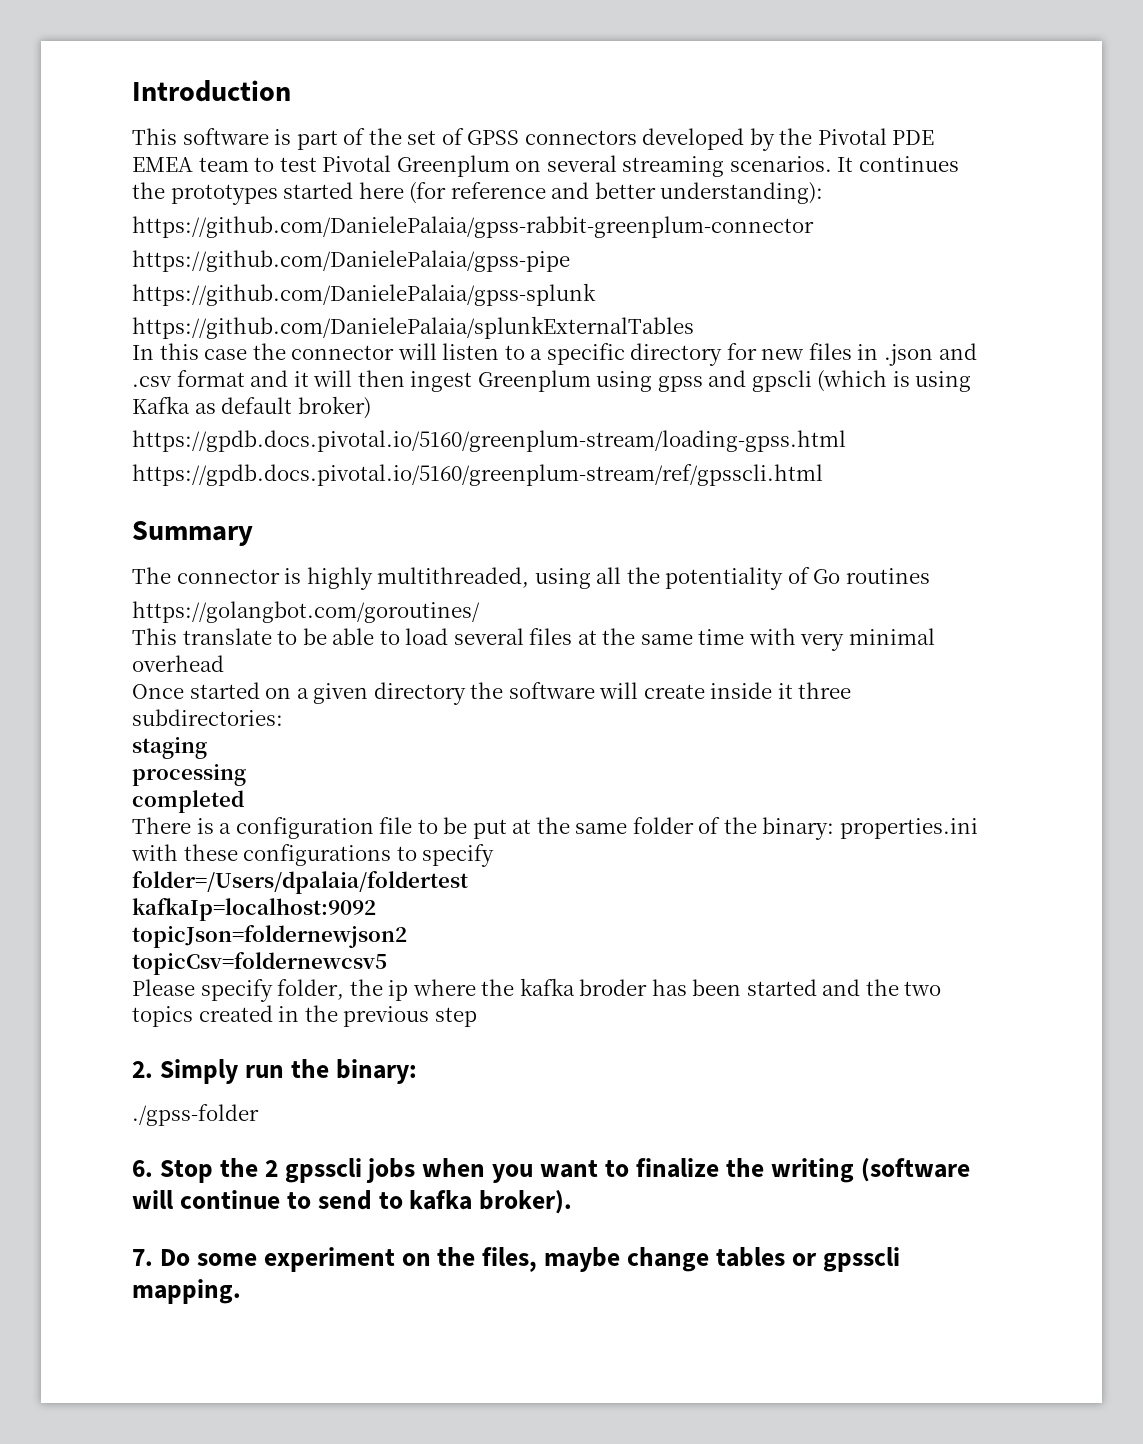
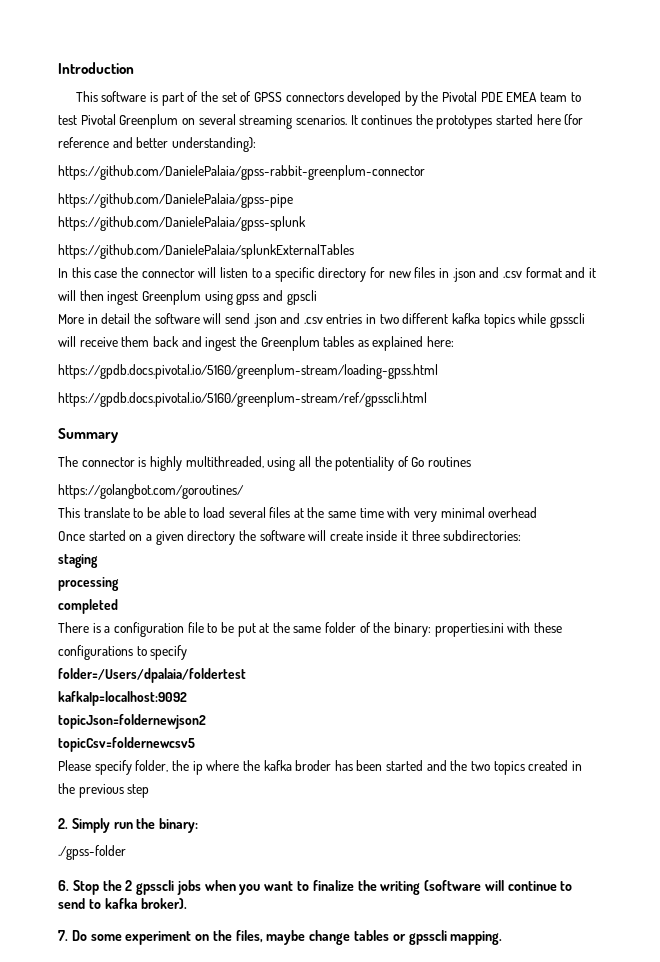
- In this case the connector will listen to a specific directory for new files in .json and .csv format and it will then ingest Greenplum using gpss and gpscli (which is using Kafka as default broker)
+ In this case the connector will listen to a specific directory for new files in .json and .csv format and it will then ingest Greenplum using gpss and gpscli
+ More in detail the software will send .json and .csv entries in two different kafka topics while gpsscli will receive them back and ingest the Greenplum tables as explained here:

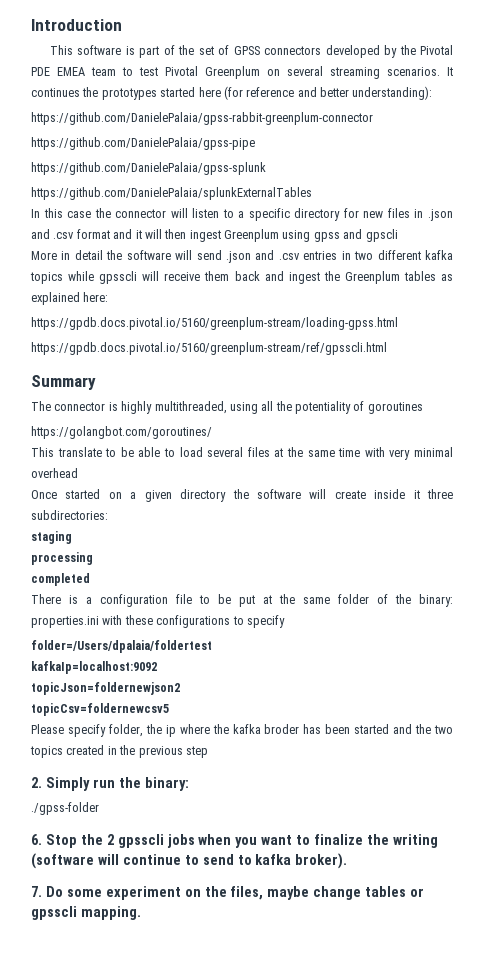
- The connector is highly multithreaded, using all the potentiality of Go routines
+ The connector is highly multithreaded, using all the potentiality of goroutines

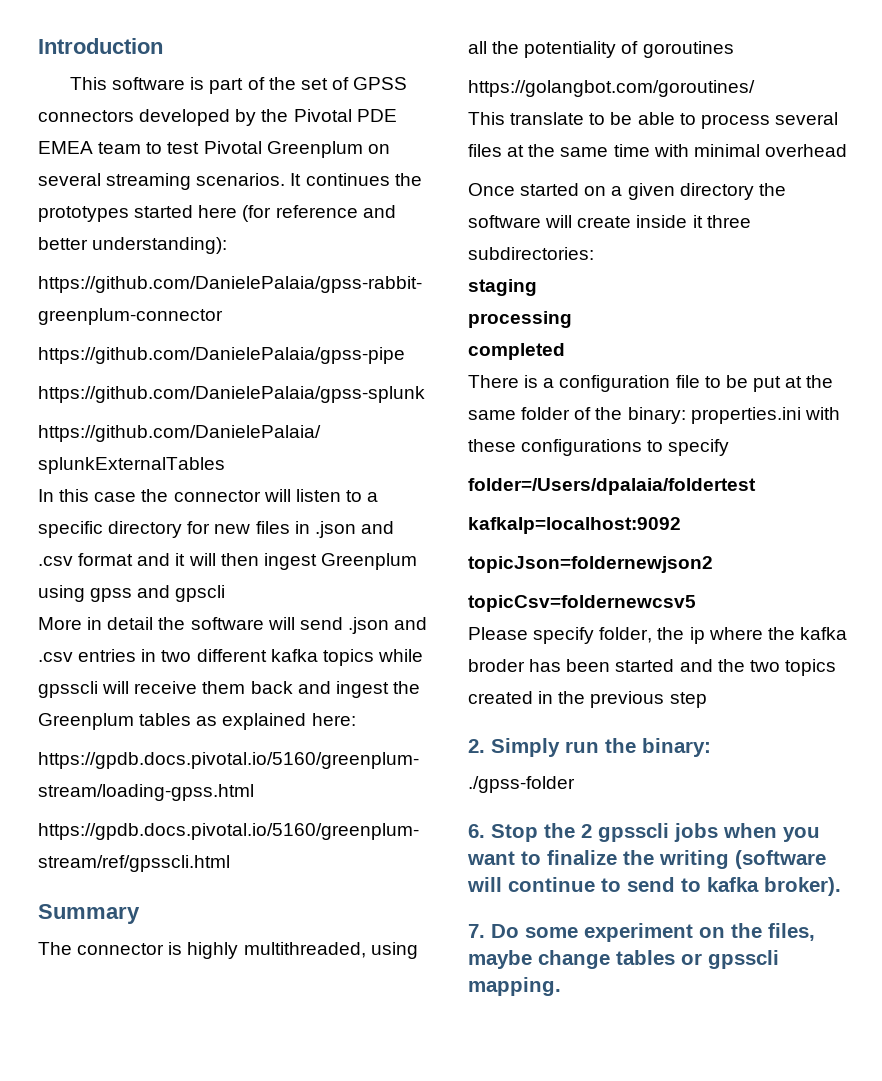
- This translate to be able to load several files at the same time with very minimal overhead
+ This translate to be able to process several files at the same time with minimal overhead

